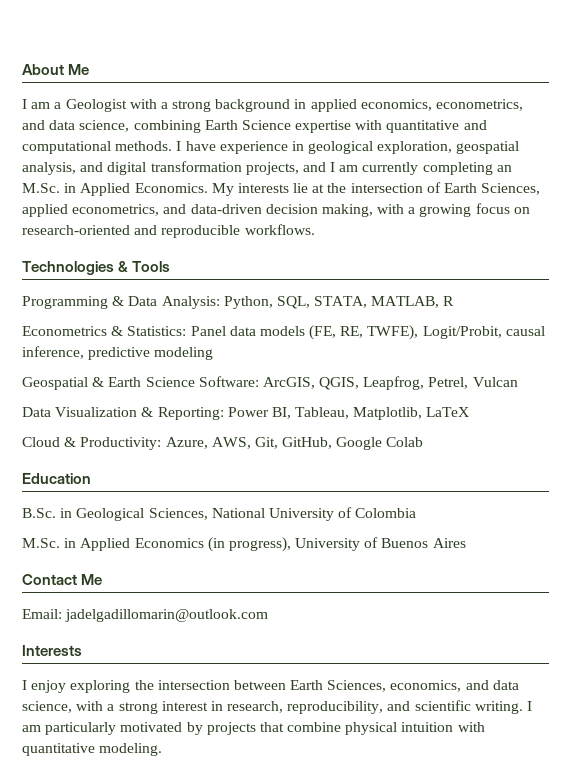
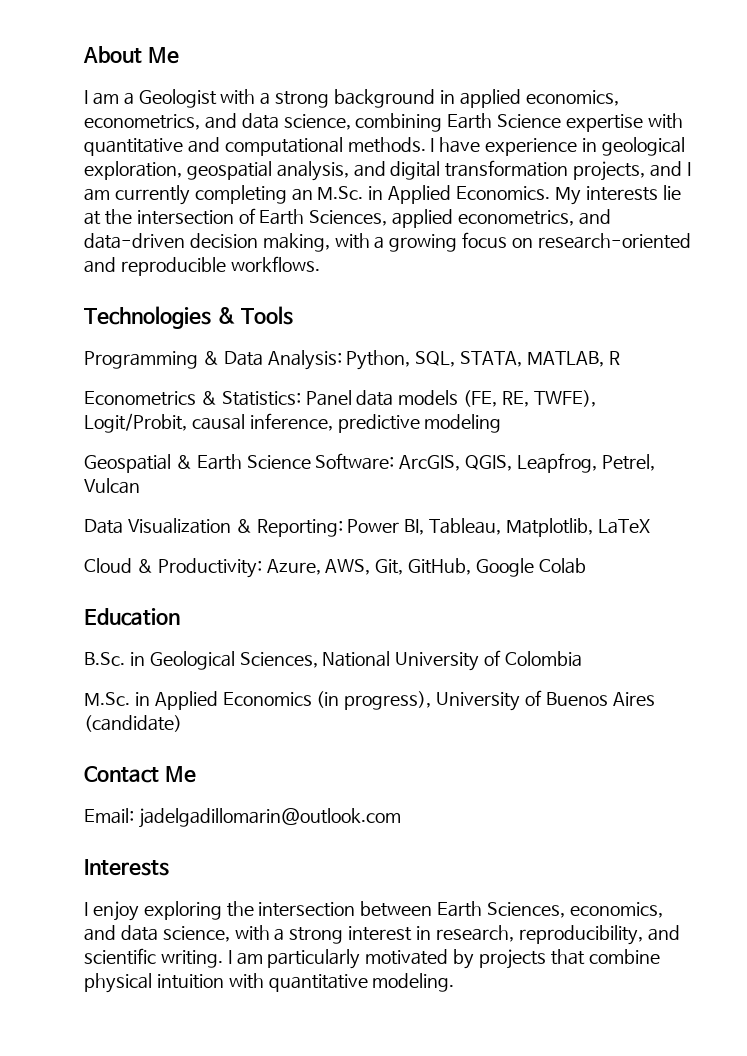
- M.Sc. in Applied Economics (in progress), University of Buenos Aires
+ M.Sc. in Applied Economics (in progress), University of Buenos Aires (candidate)

